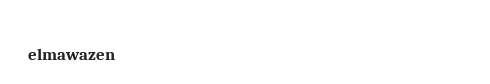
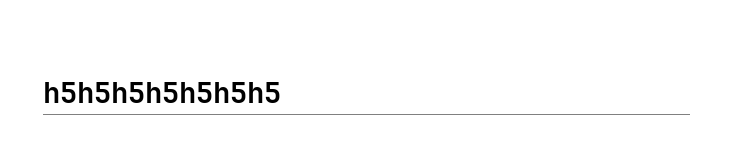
- elmawazen
+ h5h5h5h5h5h5h5

